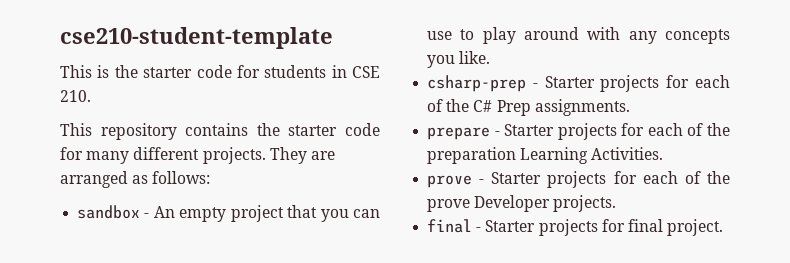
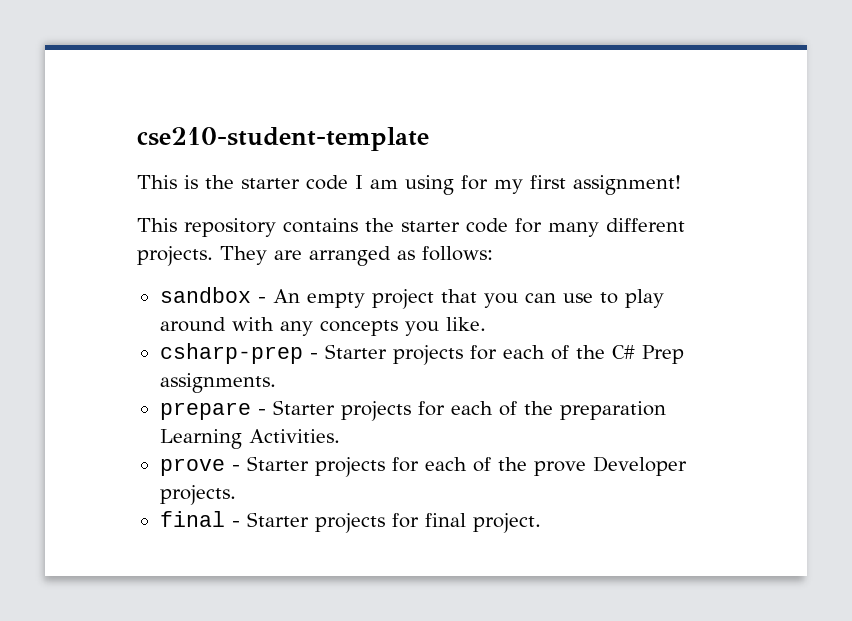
- This is the starter code for students in CSE 210.
+ This is the starter code I am using for my first assignment!

